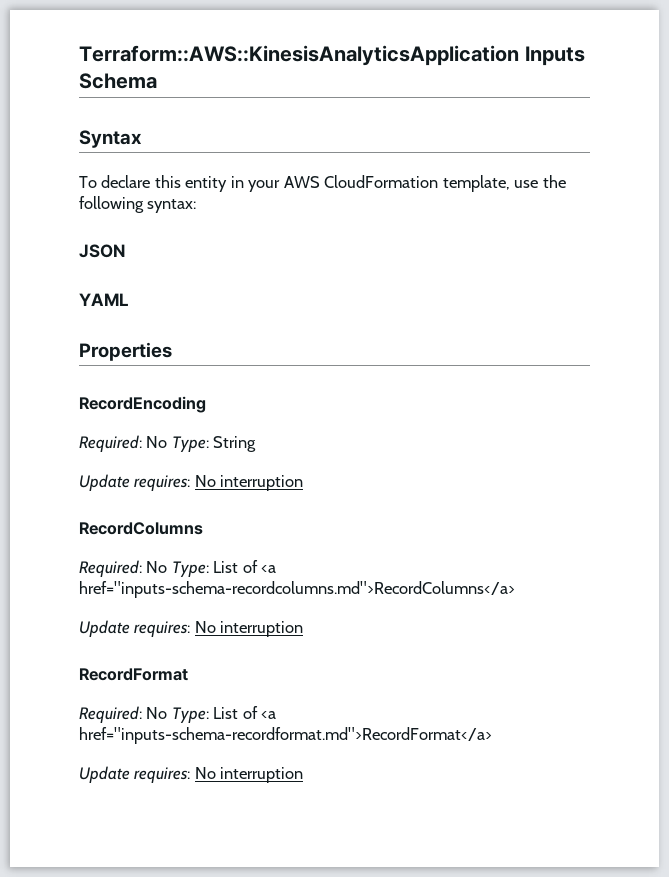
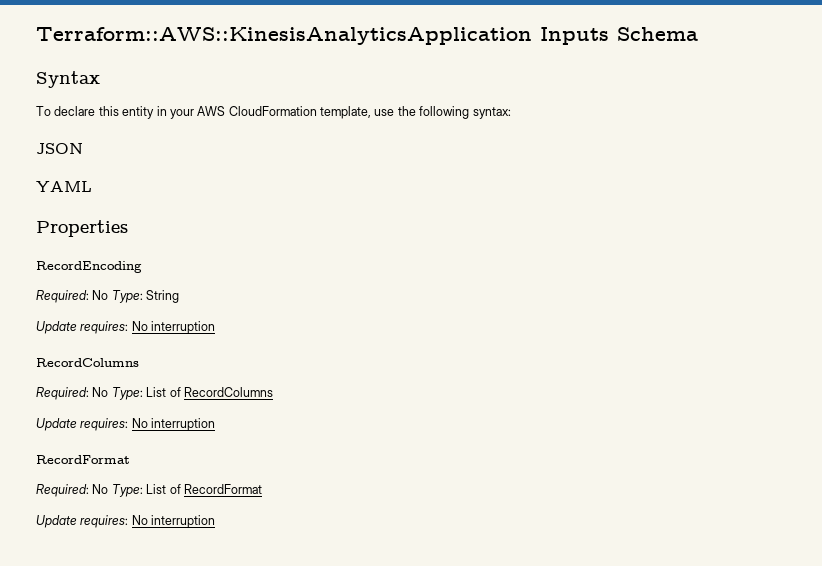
- Required: No Type: List of <a href="inputs-schema-recordcolumns.md">RecordColumns</a>
+ Required: No Type: List of RecordColumns
- Required: No Type: List of <a href="inputs-schema-recordformat.md">RecordFormat</a>
+ Required: No Type: List of RecordFormat

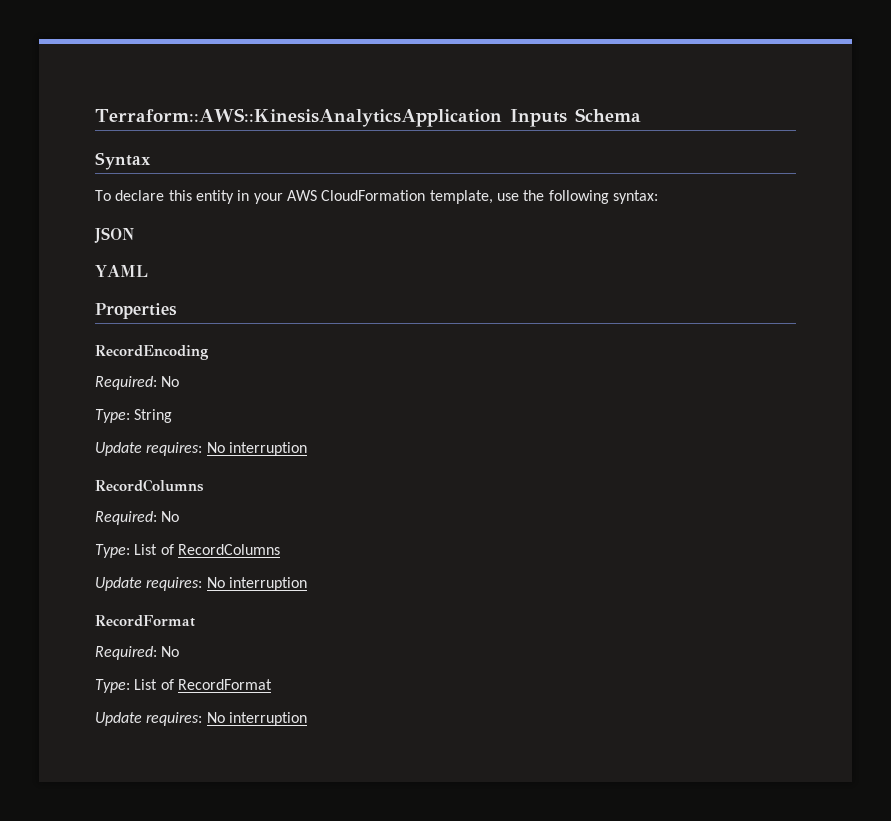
  RecordEncoding
- Required: No Type: String
+ Required: No
+ Type: String
  Update requires: No interruption
  RecordColumns
- Required: No Type: List of RecordColumns
+ Required: No
+ Type: List of RecordColumns
  Update requires: No interruption
  RecordFormat
- Required: No Type: List of RecordFormat
+ Required: No
+ Type: List of RecordFormat

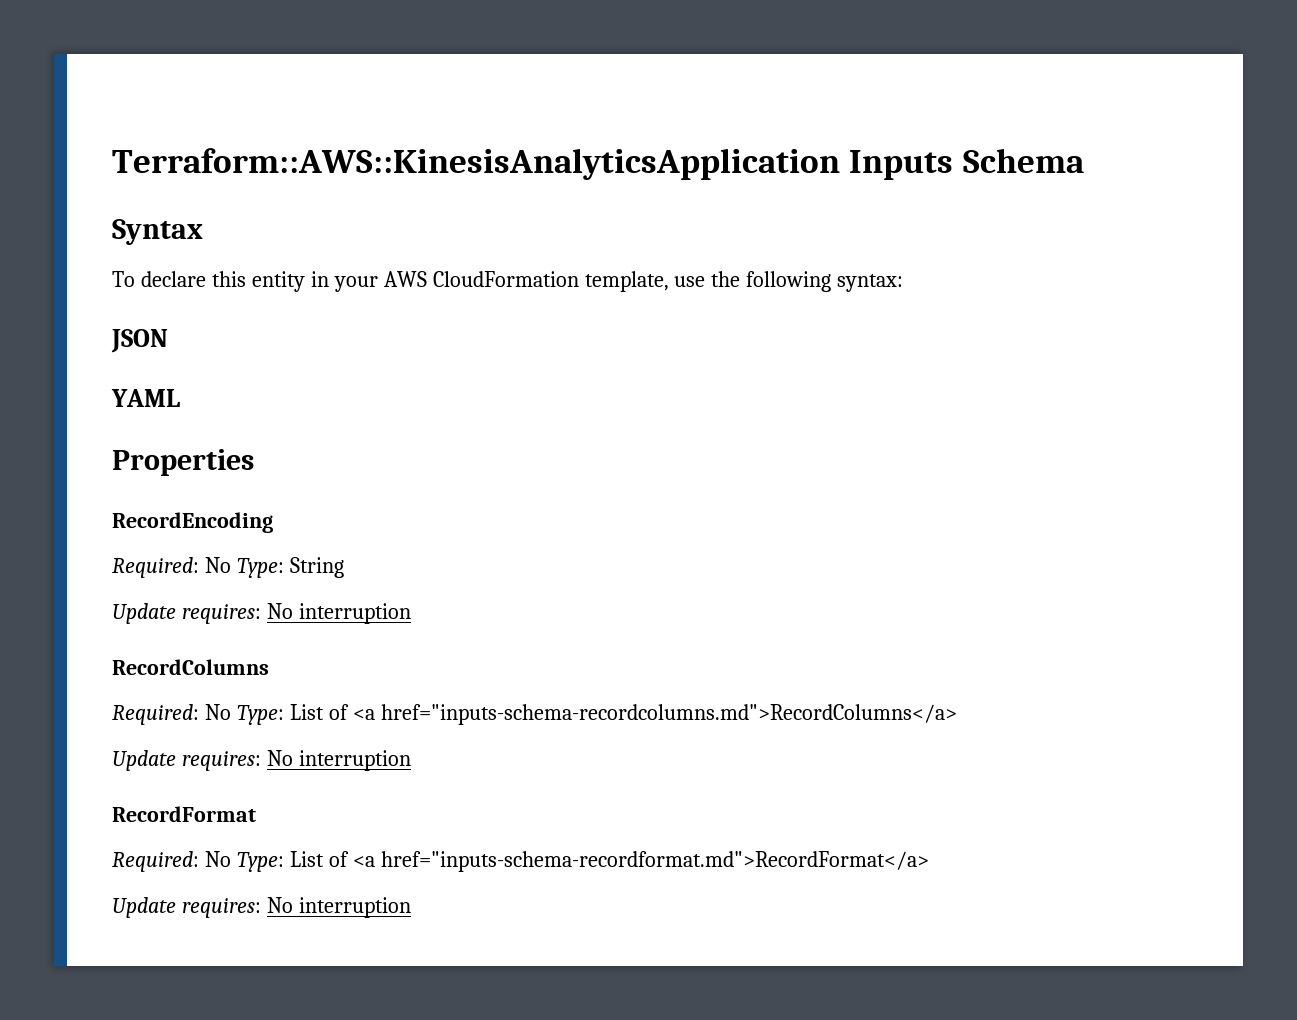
  RecordEncoding
- Required: No
- Type: String
+ Required: No Type: String
  Update requires: No interruption
  RecordColumns
- Required: No
- Type: List of RecordColumns
+ Required: No Type: List of <a href="inputs-schema-recordcolumns.md">RecordColumns</a>
  Update requires: No interruption
  RecordFormat
- Required: No
- Type: List of RecordFormat
+ Required: No Type: List of <a href="inputs-schema-recordformat.md">RecordFormat</a>

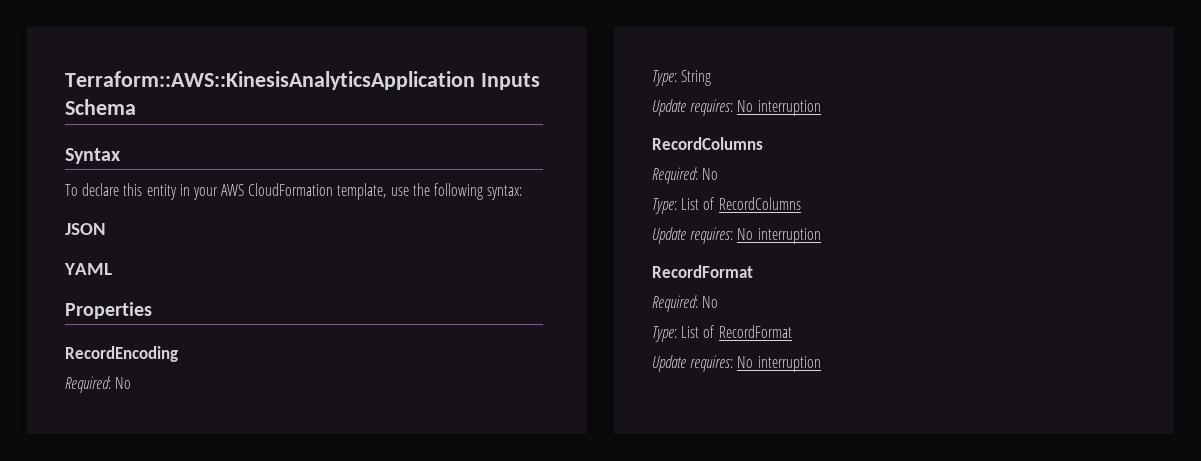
  RecordEncoding
- Required: No Type: String
+ Required: No
+ Type: String
  Update requires: No interruption
  RecordColumns
- Required: No Type: List of <a href="inputs-schema-recordcolumns.md">RecordColumns</a>
+ Required: No
+ Type: List of RecordColumns
  Update requires: No interruption
  RecordFormat
- Required: No Type: List of <a href="inputs-schema-recordformat.md">RecordFormat</a>
+ Required: No
+ Type: List of RecordFormat

